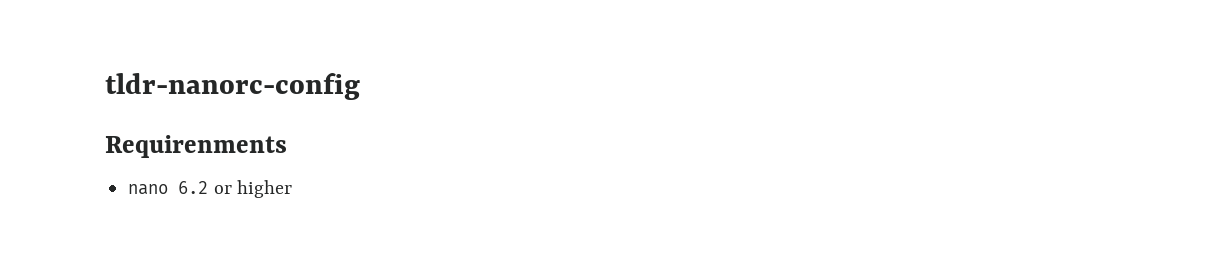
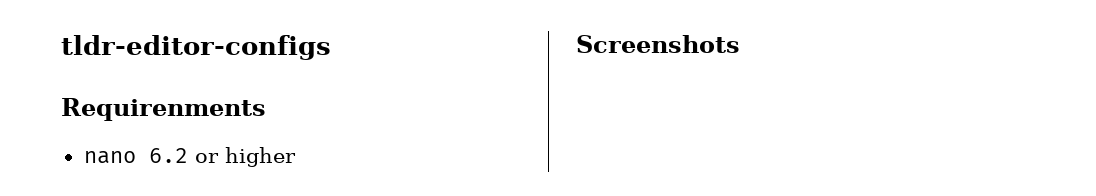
- tldr-nanorc-config
+ tldr-editor-configs
+ Screenshots

